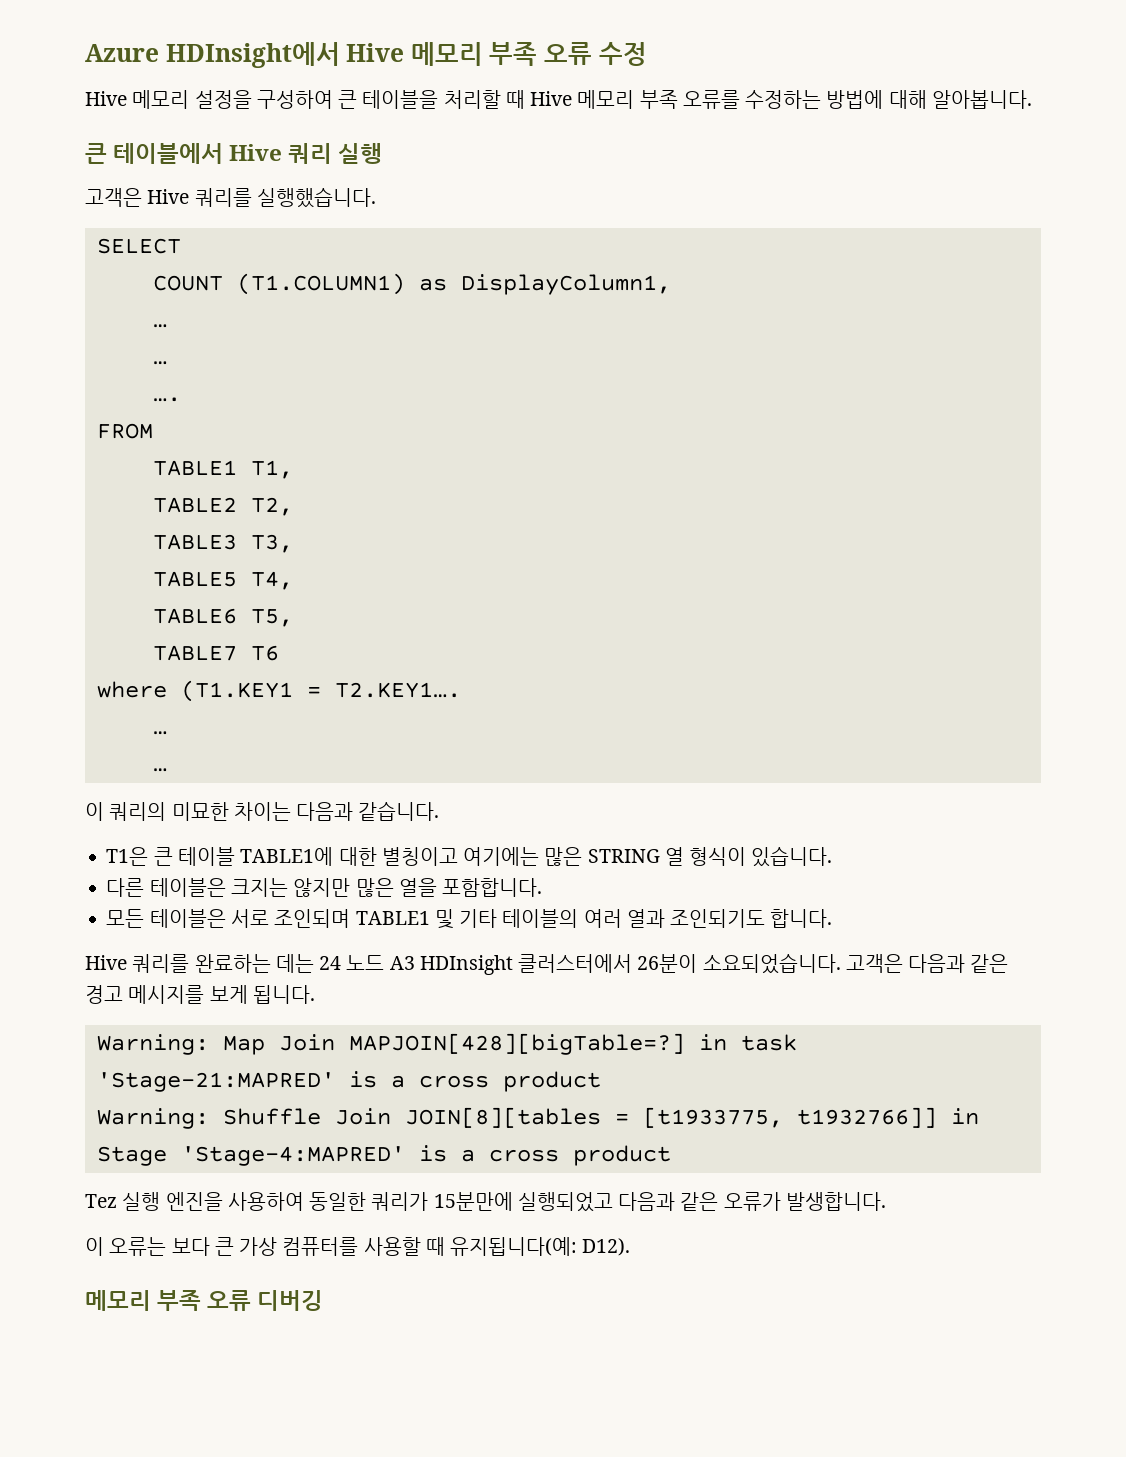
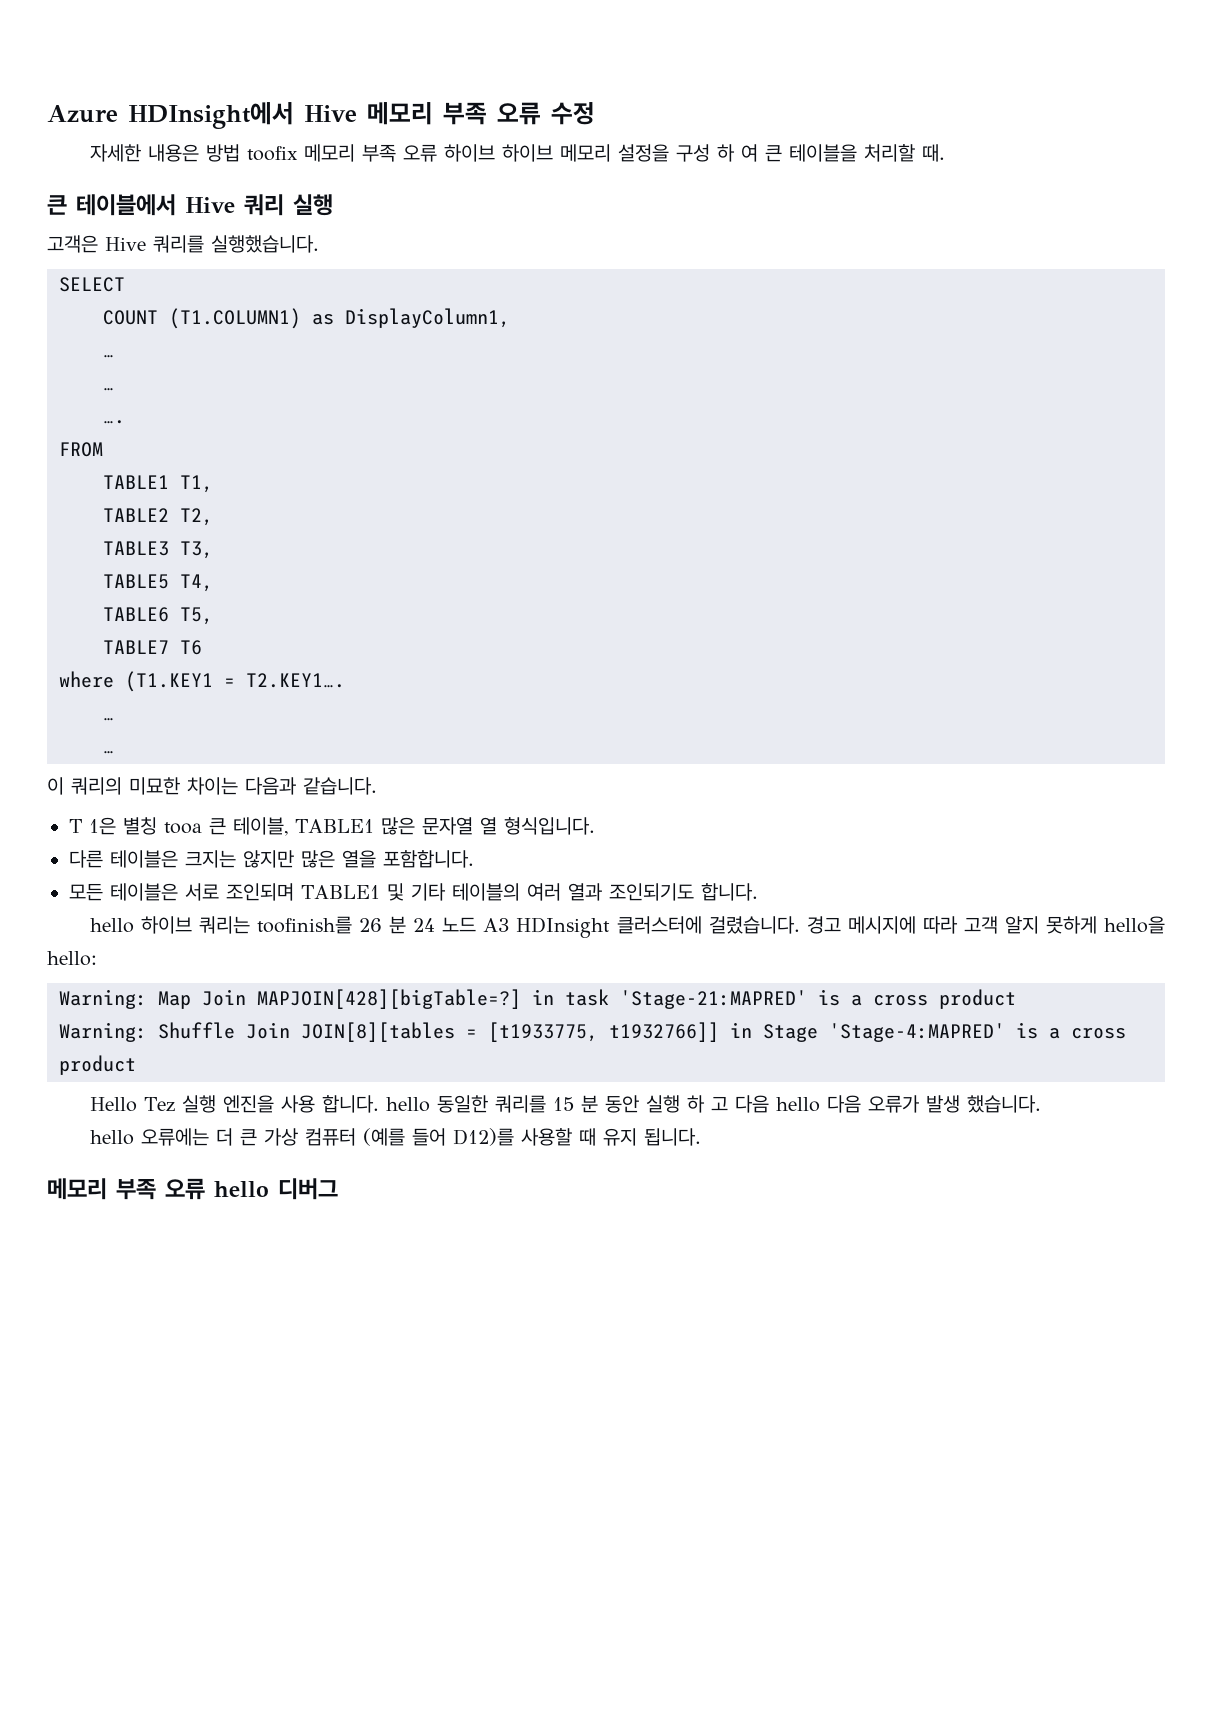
- Hive 메모리 설정을 구성하여 큰 테이블을 처리할 때 Hive 메모리 부족 오류를 수정하는 방법에 대해 알아봅니다.
+ 자세한 내용은 방법 toofix 메모리 부족 오류 하이브 하이브 메모리 설정을 구성 하 여 큰 테이블을 처리할 때.
- T1은 큰 테이블 TABLE1에 대한 별칭이고 여기에는 많은 STRING 열 형식이 있습니다.
+ T 1은 별칭 tooa 큰 테이블, TABLE1 많은 문자열 열 형식입니다.
- Hive 쿼리를 완료하는 데는 24 노드 A3 HDInsight 클러스터에서 26분이 소요되었습니다. 고객은 다음과 같은 경고 메시지를 보게 됩니다.
+ hello 하이브 쿼리는 toofinish를 26 분 24 노드 A3 HDInsight 클러스터에 걸렸습니다. 경고 메시지에 따라 고객 알지 못하게 hello을 hello:
- Tez 실행 엔진을 사용하여 동일한 쿼리가 15분만에 실행되었고 다음과 같은 오류가 발생합니다.
- 이 오류는 보다 큰 가상 컴퓨터를 사용할 때 유지됩니다(예: D12).
- 메모리 부족 오류 디버깅
+ Hello Tez 실행 엔진을 사용 합니다. hello 동일한 쿼리를 15 분 동안 실행 하 고 다음 hello 다음 오류가 발생 했습니다.
+ hello 오류에는 더 큰 가상 컴퓨터 (예를 들어 D12)를 사용할 때 유지 됩니다.
+ 메모리 부족 오류 hello 디버그

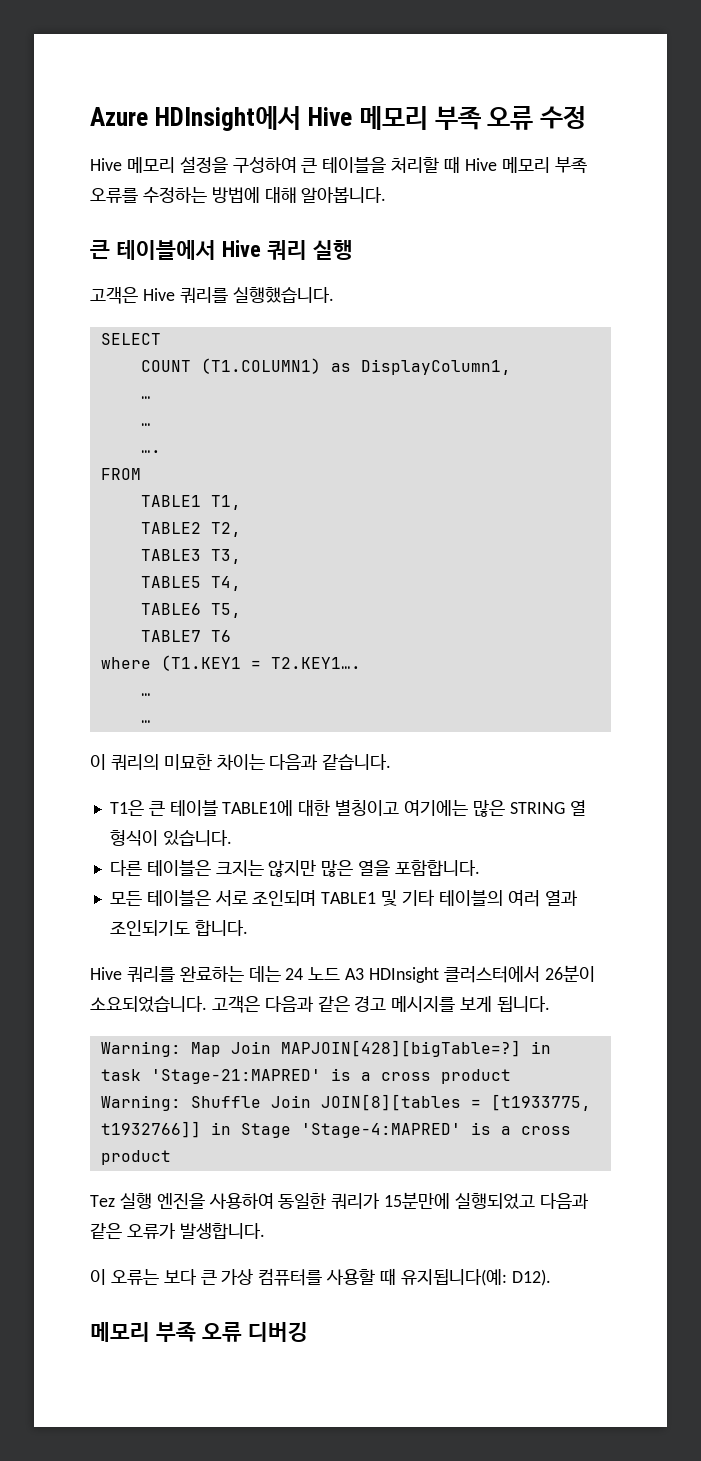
- 자세한 내용은 방법 toofix 메모리 부족 오류 하이브 하이브 메모리 설정을 구성 하 여 큰 테이블을 처리할 때.
+ Hive 메모리 설정을 구성하여 큰 테이블을 처리할 때 Hive 메모리 부족 오류를 수정하는 방법에 대해 알아봅니다.
- T 1은 별칭 tooa 큰 테이블, TABLE1 많은 문자열 열 형식입니다.
+ T1은 큰 테이블 TABLE1에 대한 별칭이고 여기에는 많은 STRING 열 형식이 있습니다.
- hello 하이브 쿼리는 toofinish를 26 분 24 노드 A3 HDInsight 클러스터에 걸렸습니다. 경고 메시지에 따라 고객 알지 못하게 hello을 hello:
+ Hive 쿼리를 완료하는 데는 24 노드 A3 HDInsight 클러스터에서 26분이 소요되었습니다. 고객은 다음과 같은 경고 메시지를 보게 됩니다.
- Hello Tez 실행 엔진을 사용 합니다. hello 동일한 쿼리를 15 분 동안 실행 하 고 다음 hello 다음 오류가 발생 했습니다.
- hello 오류에는 더 큰 가상 컴퓨터 (예를 들어 D12)를 사용할 때 유지 됩니다.
- 메모리 부족 오류 hello 디버그
+ Tez 실행 엔진을 사용하여 동일한 쿼리가 15분만에 실행되었고 다음과 같은 오류가 발생합니다.
+ 이 오류는 보다 큰 가상 컴퓨터를 사용할 때 유지됩니다(예: D12).
+ 메모리 부족 오류 디버깅

